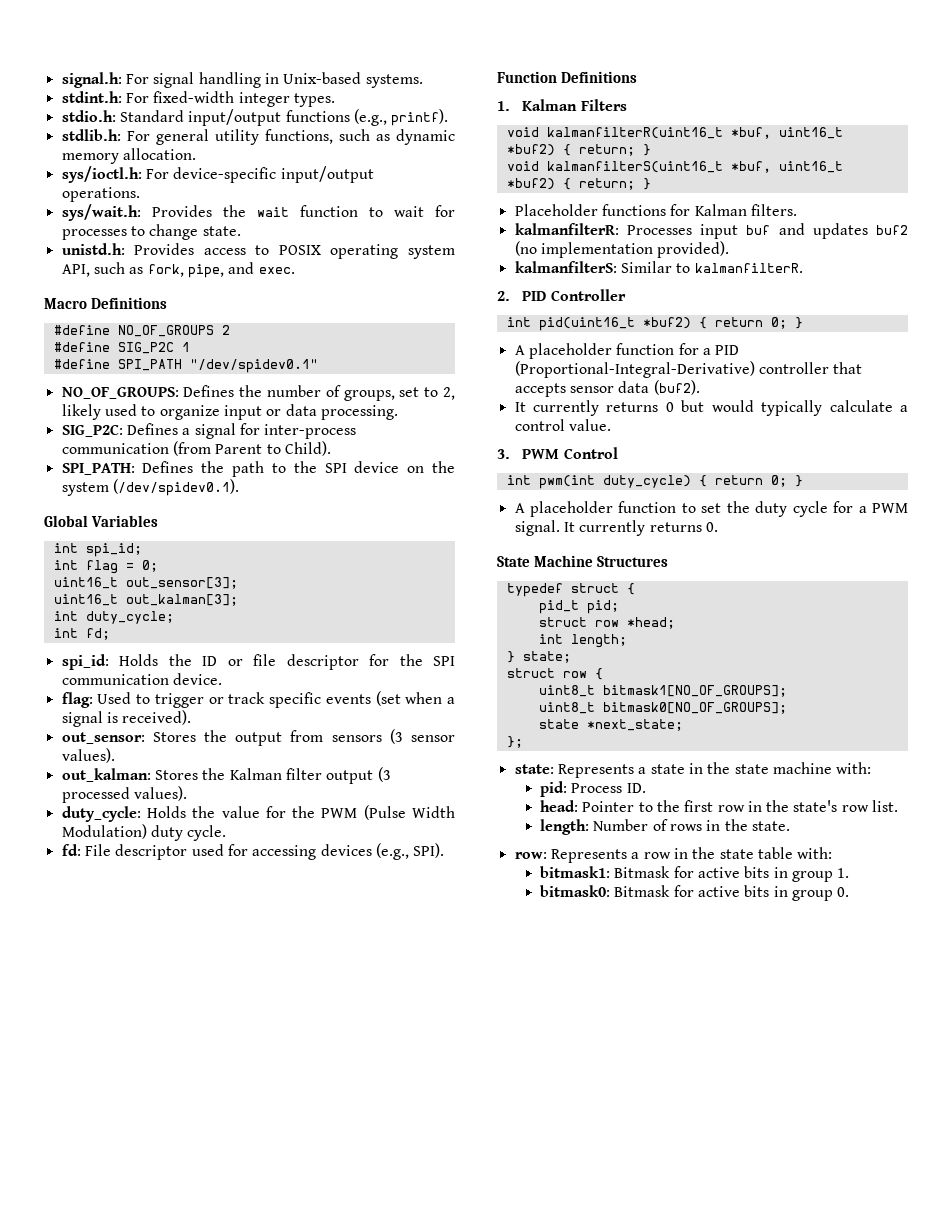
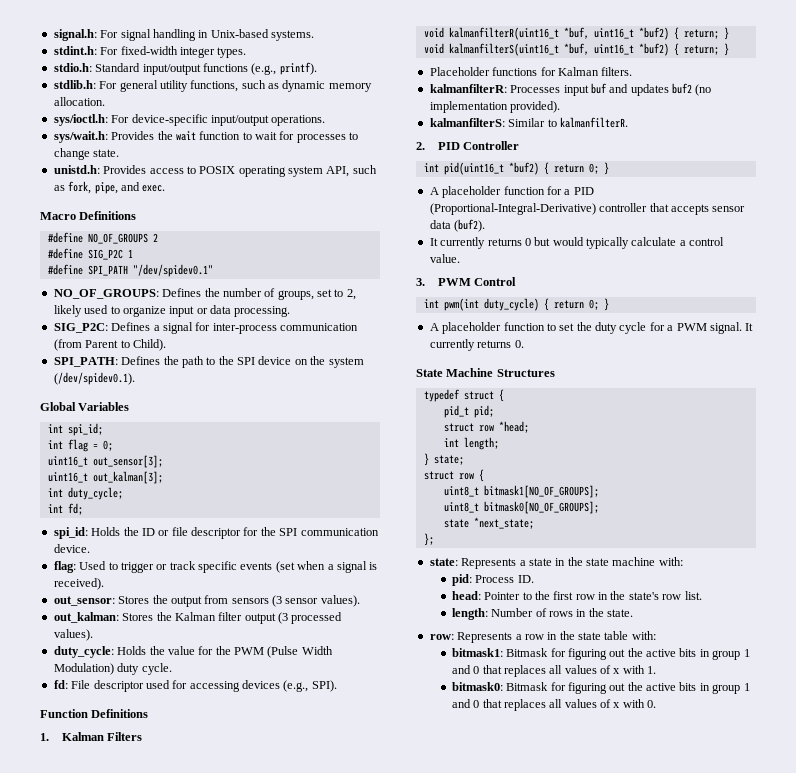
- bitmask1: Bitmask for active bits in group 1.
+ bitmask1: Bitmask for figuring out the active bits in group 1 and 0 that replaces all values of x with 1.
- bitmask0: Bitmask for active bits in group 0.
+ bitmask0: Bitmask for figuring out the active bits in group 1 and 0 that replaces all values of x with 0.

